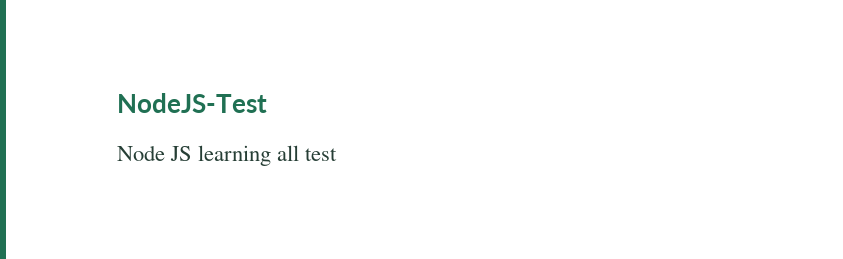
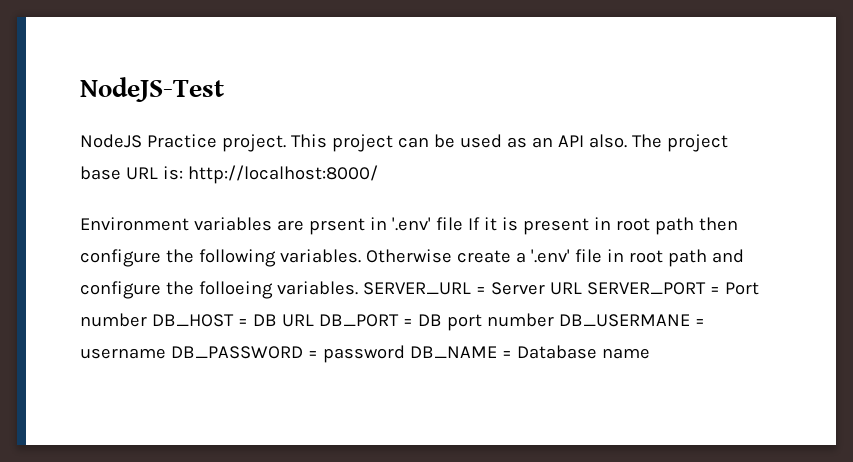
- Node JS learning all test
+ NodeJS Practice project. This project can be used as an API also. The project base URL is: http://localhost:8000/
+ Environment variables are prsent in '.env' file If it is present in root path then configure the following variables. Otherwise create a '.env' file in root path and configure the folloeing variables. SERVER_URL = Server URL SERVER_PORT = Port number DB_HOST = DB URL DB_PORT = DB port number DB_USERMANE = username DB_PASSWORD = password DB_NAME = Database name

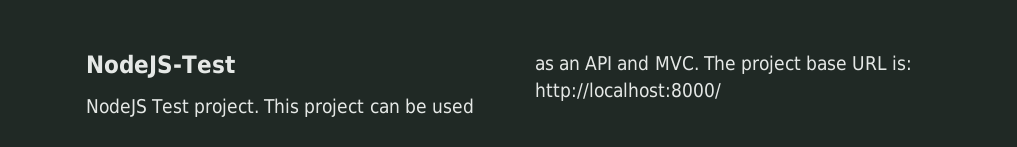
- NodeJS Practice project.
+ NodeJS Test project.
- This project can be used as an API also. The project base URL is: http://localhost:8000/
+ This project can be used as an API and MVC. The project base URL is: http://localhost:8000/
- Environment variables are prsent in '.env' file If it is present in root path then configure the following variables. Otherwise create a '.env' file in root path and configure the folloeing variables. SERVER_URL = Server URL SERVER_PORT = Port number DB_HOST = DB URL DB_PORT = DB port number DB_USERMANE = username DB_PASSWORD = password DB_NAME = Database name

